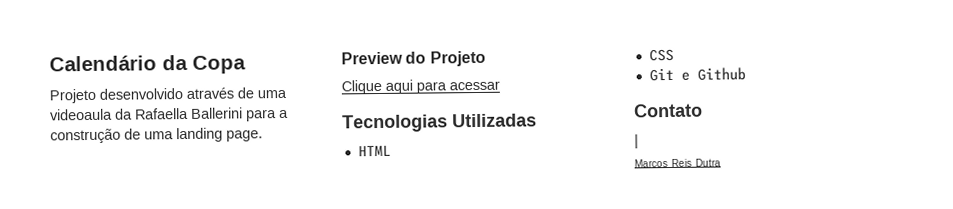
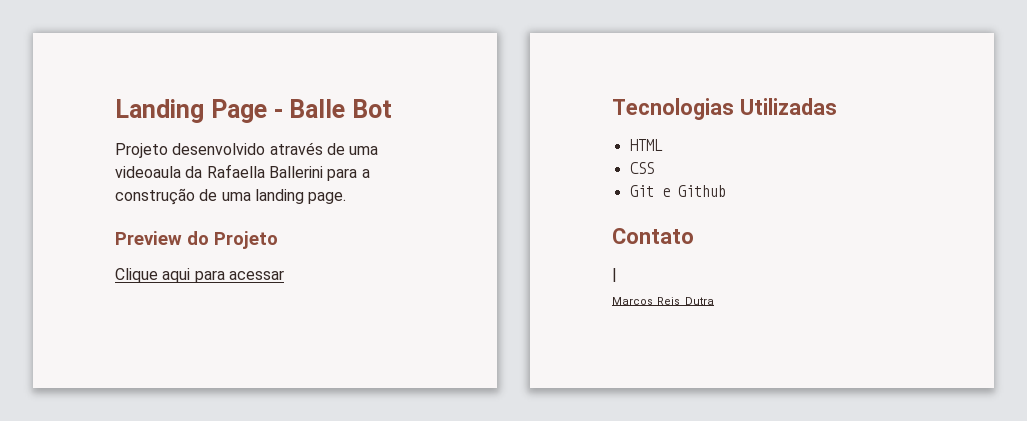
- Calendário da Copa
+ Landing Page - Balle Bot

